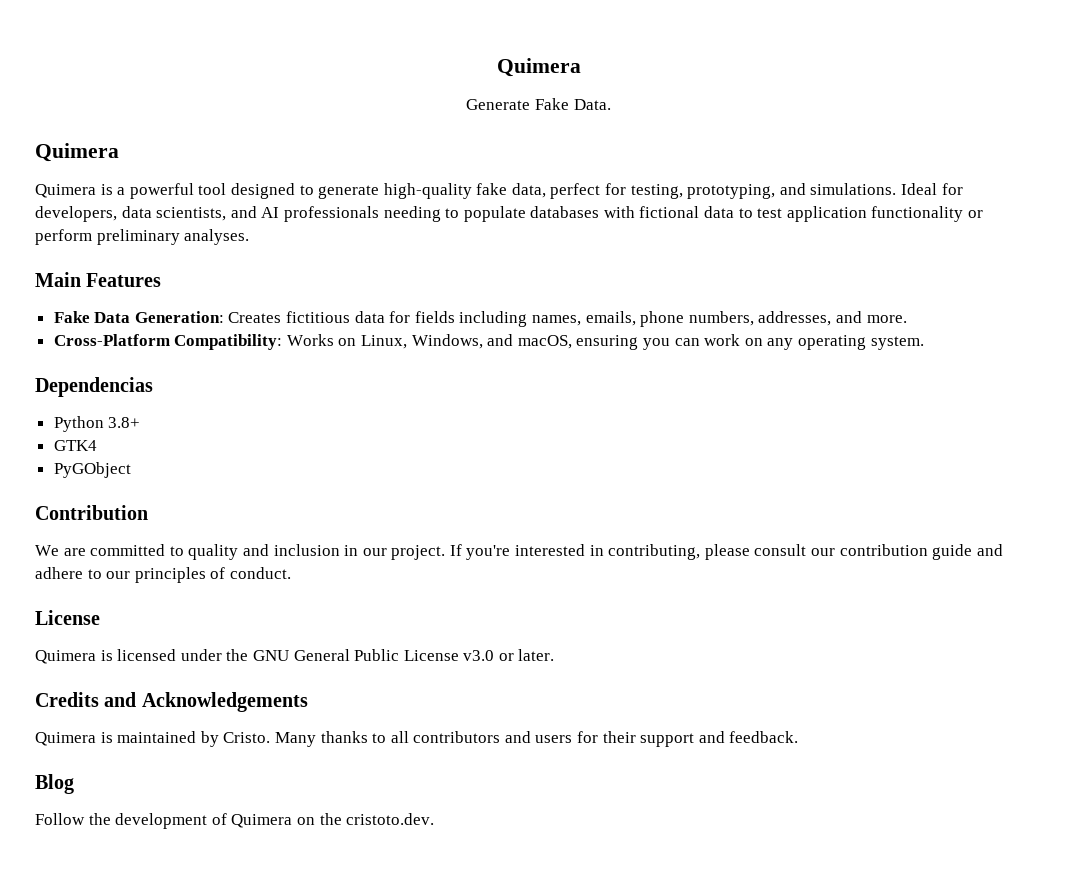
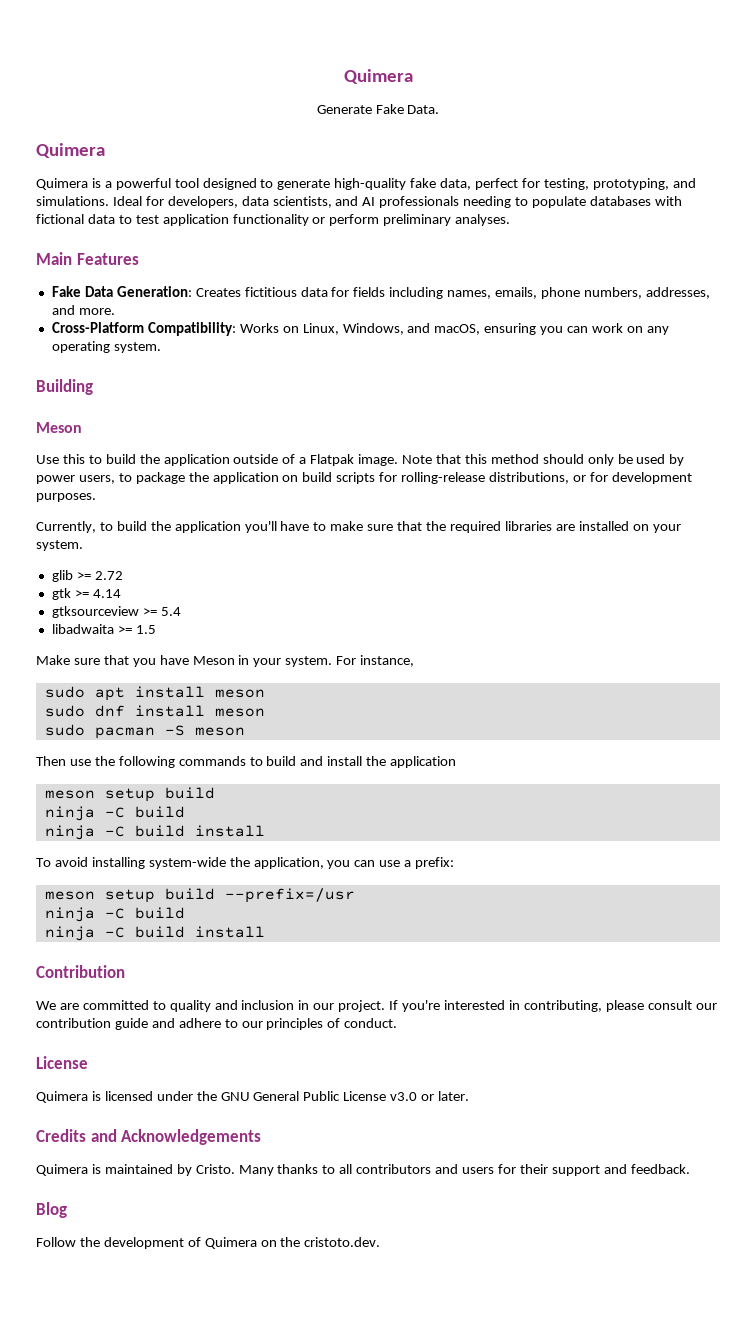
- Dependencias
- Python 3.8+
- GTK4
- PyGObject
+ Building
+ Meson
+ Use this to build the application outside of a Flatpak image. Note that this method should only be used by power users, to package the application on build scripts for rolling-release distributions, or for development purposes.
+ Currently, to build the application you'll have to make sure that the required libraries are installed on your system.
+ glib >= 2.72
+ gtk >= 4.14
+ gtksourceview >= 5.4
+ libadwaita >= 1.5
+ Make sure that you have Meson in your system. For instance,
+ sudo apt install meson
+ sudo dnf install meson
+ sudo pacman -S meson
+ Then use the following commands to build and install the application
+ meson setup build
+ ninja -C build
+ ninja -C build install
+ To avoid installing system-wide the application, you can use a prefix:
+ meson setup build --prefix=/usr
+ ninja -C build
+ ninja -C build install

